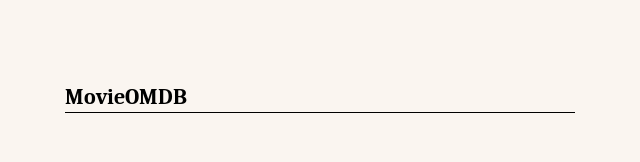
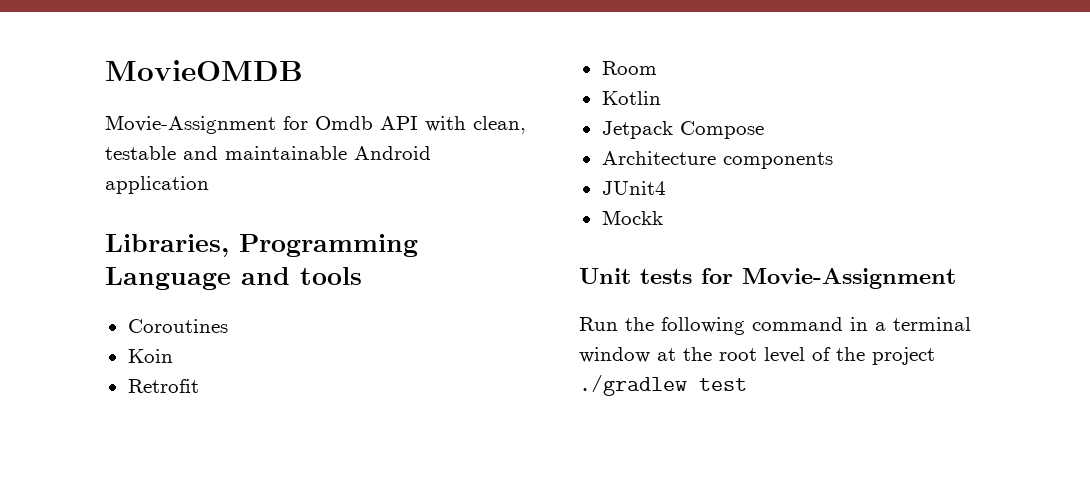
+ Movie-Assignment for Omdb API with clean, testable and maintainable Android application
+ Libraries, Programming Language and tools
+ Coroutines
+ Koin
+ Retrofit
+ Room
+ Kotlin
+ Jetpack Compose
+ Architecture components
+ JUnit4
+ Mockk
+ Unit tests for Movie-Assignment
+ Run the following command in a terminal window at the root level of the project ./gradlew test

